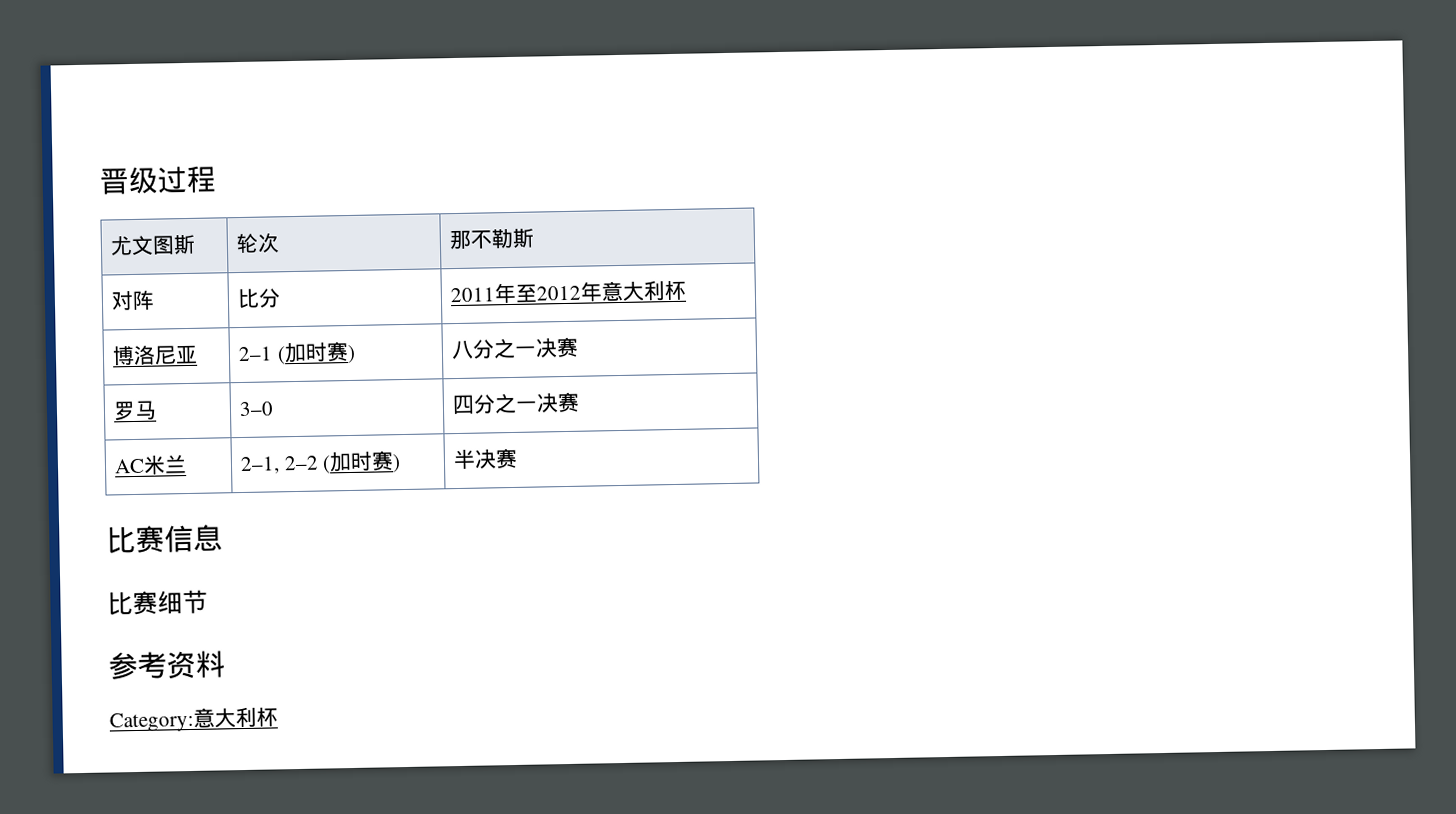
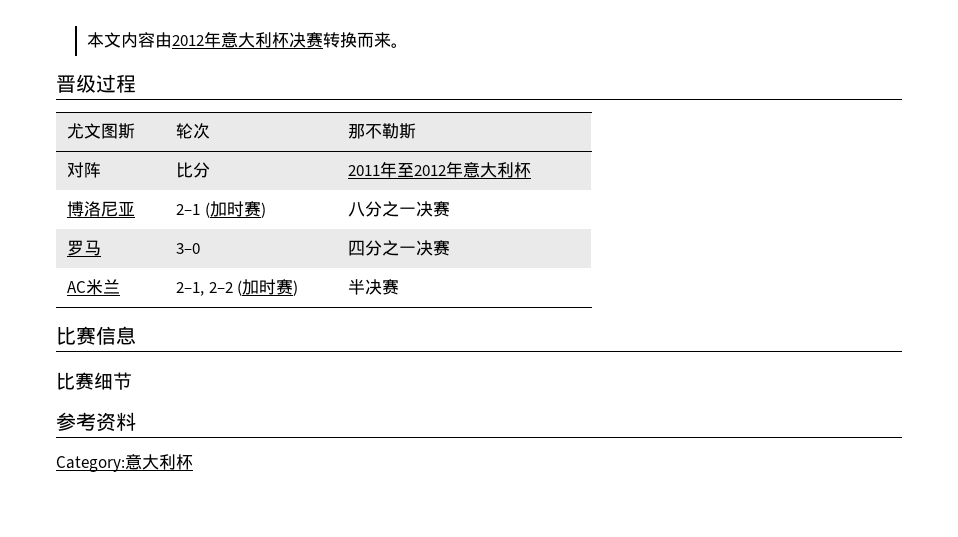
+ 本文内容由2012年意大利杯决赛转换而来。

